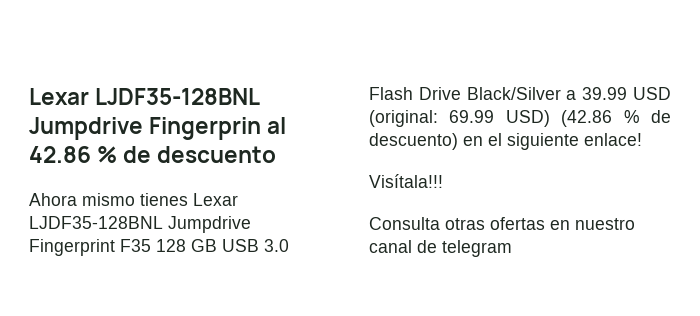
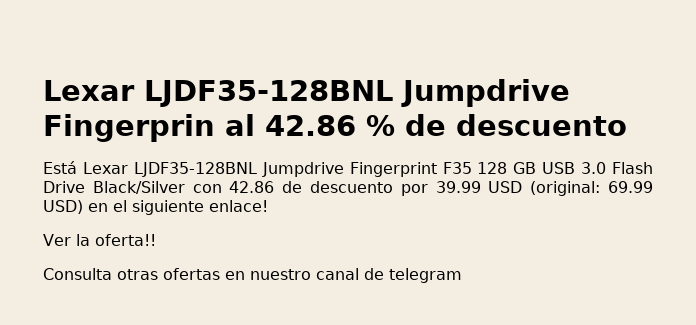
- Ahora mismo tienes Lexar LJDF35-128BNL Jumpdrive Fingerprint F35 128 GB USB 3.0 Flash Drive Black/Silver a 39.99 USD (original: 69.99 USD) (42.86 % de descuento) en el siguiente enlace!
+ Está Lexar LJDF35-128BNL Jumpdrive Fingerprint F35 128 GB USB 3.0 Flash Drive Black/Silver con 42.86 de descuento por 39.99 USD (original: 69.99 USD) en el siguiente enlace!
- Visítala!!!
+ Ver la oferta!!

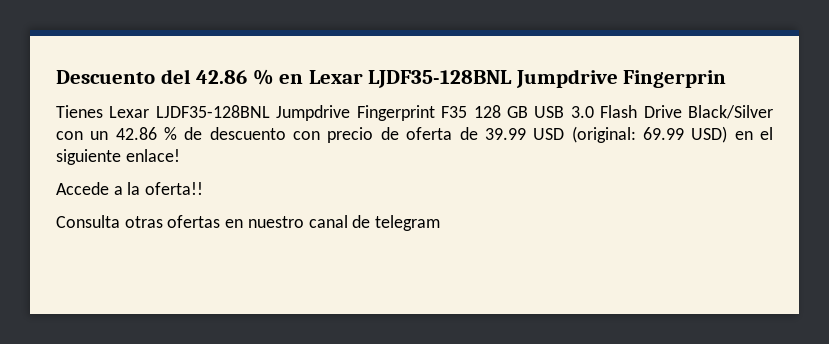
- Lexar LJDF35-128BNL Jumpdrive Fingerprin al 42.86 % de descuento
- Está Lexar LJDF35-128BNL Jumpdrive Fingerprint F35 128 GB USB 3.0 Flash Drive Black/Silver con 42.86 de descuento por 39.99 USD (original: 69.99 USD) en el siguiente enlace!
+ Descuento del 42.86 % en Lexar LJDF35-128BNL Jumpdrive Fingerprin
+ Tienes Lexar LJDF35-128BNL Jumpdrive Fingerprint F35 128 GB USB 3.0 Flash Drive Black/Silver con un 42.86 % de descuento con precio de oferta de 39.99 USD (original: 69.99 USD) en el siguiente enlace!
- Ver la oferta!!
+ Accede a la oferta!!

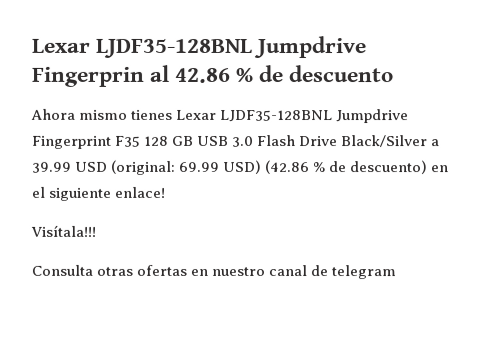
- Descuento del 42.86 % en Lexar LJDF35-128BNL Jumpdrive Fingerprin
- Tienes Lexar LJDF35-128BNL Jumpdrive Fingerprint F35 128 GB USB 3.0 Flash Drive Black/Silver con un 42.86 % de descuento con precio de oferta de 39.99 USD (original: 69.99 USD) en el siguiente enlace!
+ Lexar LJDF35-128BNL Jumpdrive Fingerprin al 42.86 % de descuento
+ Ahora mismo tienes Lexar LJDF35-128BNL Jumpdrive Fingerprint F35 128 GB USB 3.0 Flash Drive Black/Silver a 39.99 USD (original: 69.99 USD) (42.86 % de descuento) en el siguiente enlace!
- Accede a la oferta!!
+ Visítala!!!

